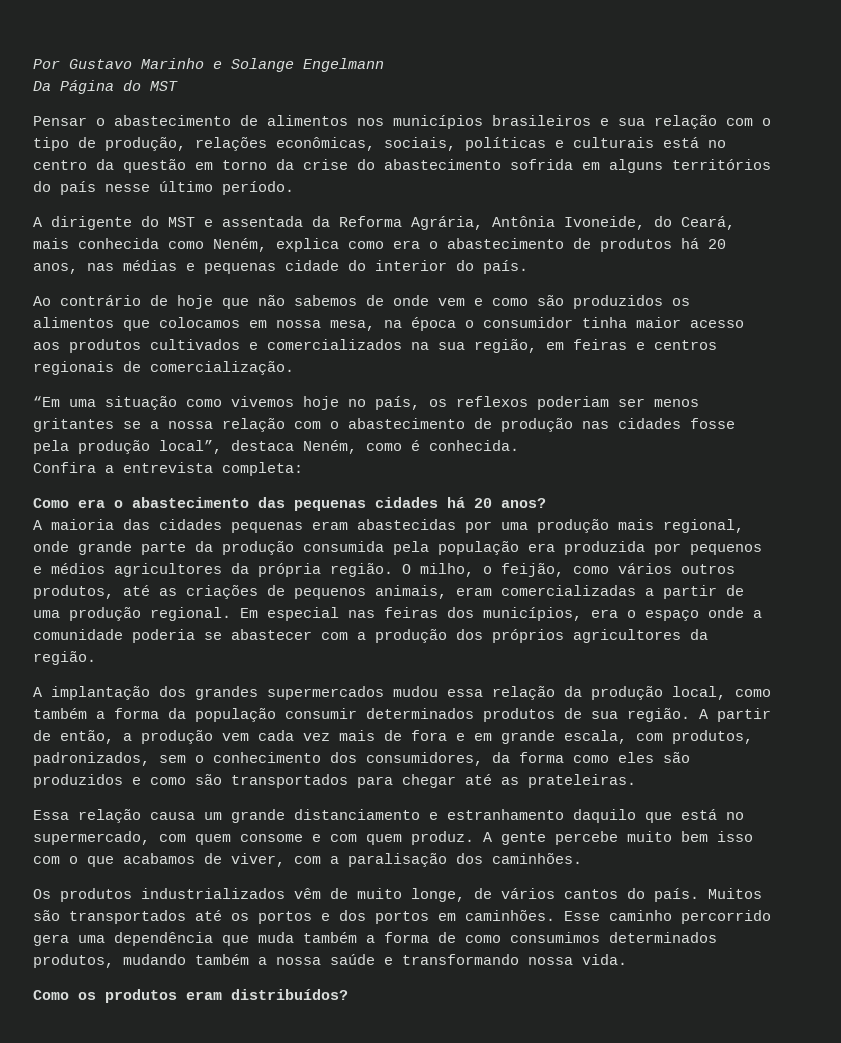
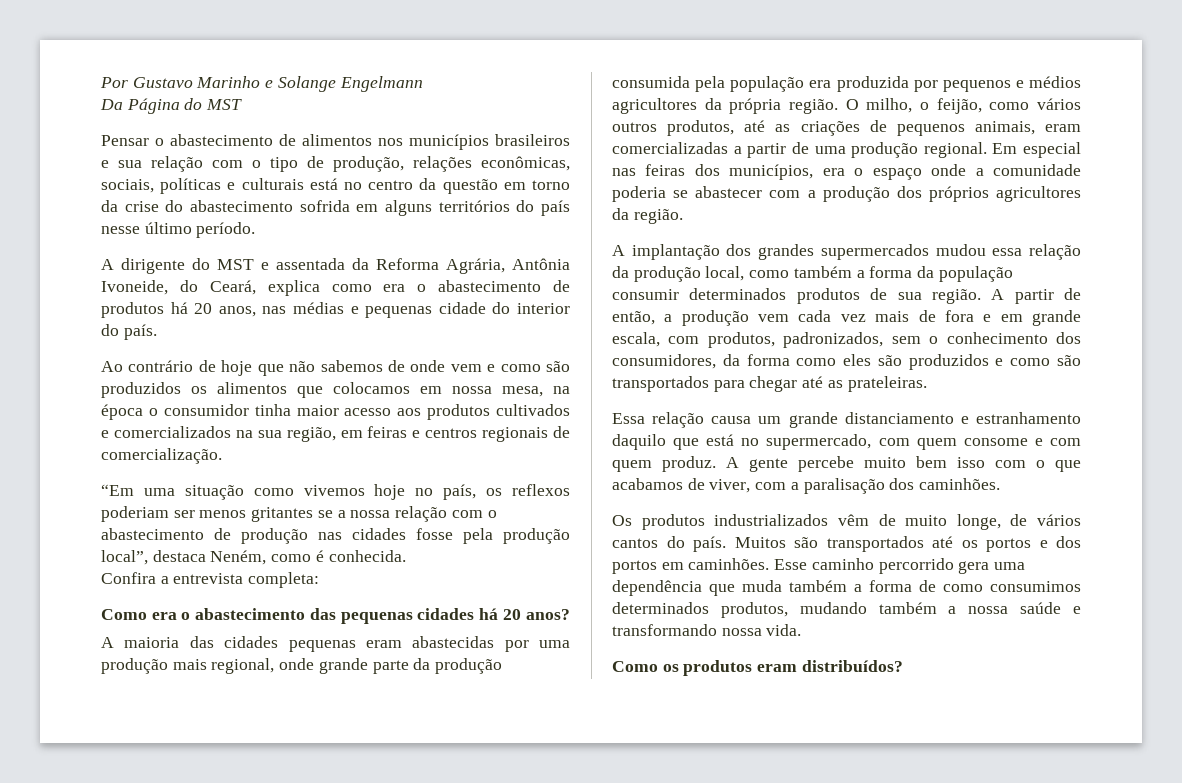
- A dirigente do MST e assentada da Reforma Agrária, Antônia Ivoneide, do Ceará, mais conhecida como Neném, explica como era o abastecimento de produtos há 20 anos, nas médias e pequenas cidade do interior do país.
+ A dirigente do MST e assentada da Reforma Agrária, Antônia Ivoneide, do Ceará, explica como era o abastecimento de produtos há 20 anos, nas médias e pequenas cidade do interior do país.

